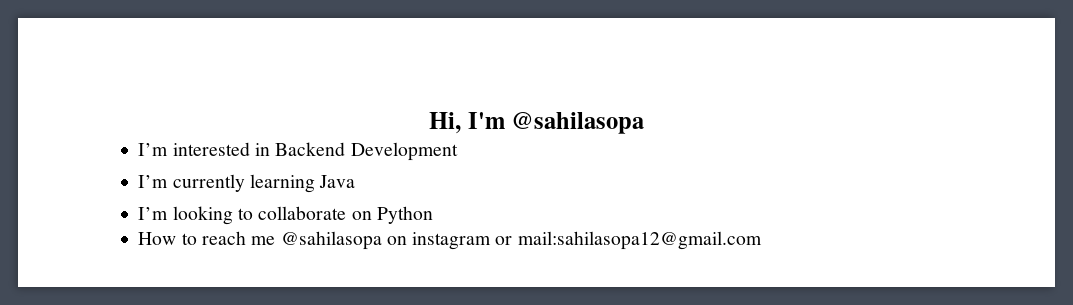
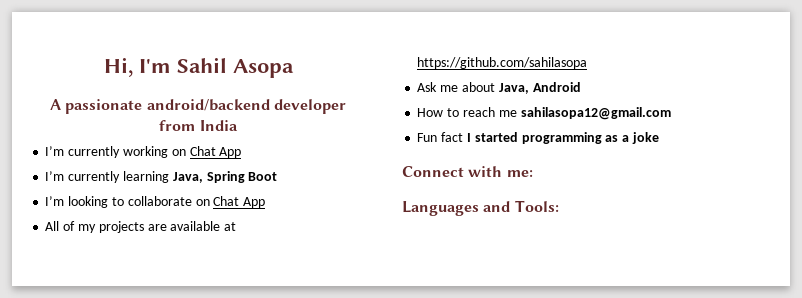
- Hi, I'm @sahilasopa
- I’m interested in Backend Development
+ Hi, I'm Sahil Asopa
+ A passionate android/backend developer from India
+ I’m currently working on Chat App
- I’m currently learning Java
+ I’m currently learning Java, Spring Boot
- I’m looking to collaborate on Python
- How to reach me @sahilasopa on instagram or mail:sahilasopa12@gmail.com
+ I’m looking to collaborate on Chat App
+ All of my projects are available at https://github.com/sahilasopa
+ Ask me about Java, Android
+ How to reach me sahilasopa12@gmail.com
+ Fun fact I started programming as a joke
+ Connect with me:
+ Languages and Tools:

